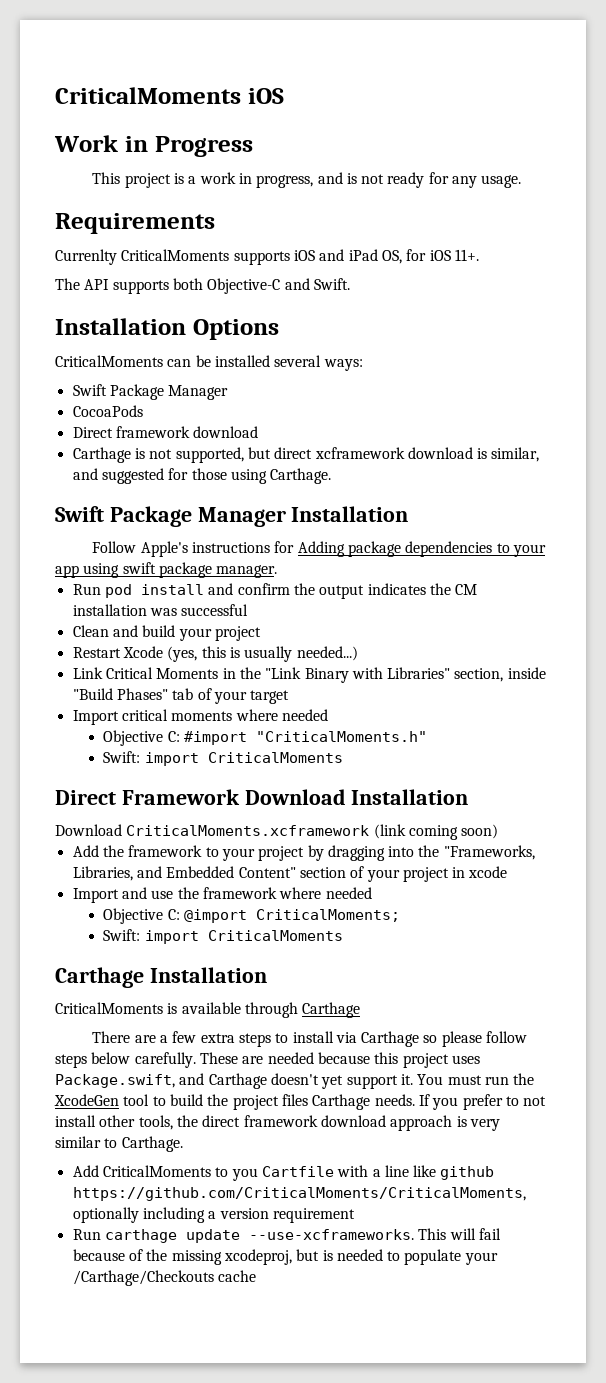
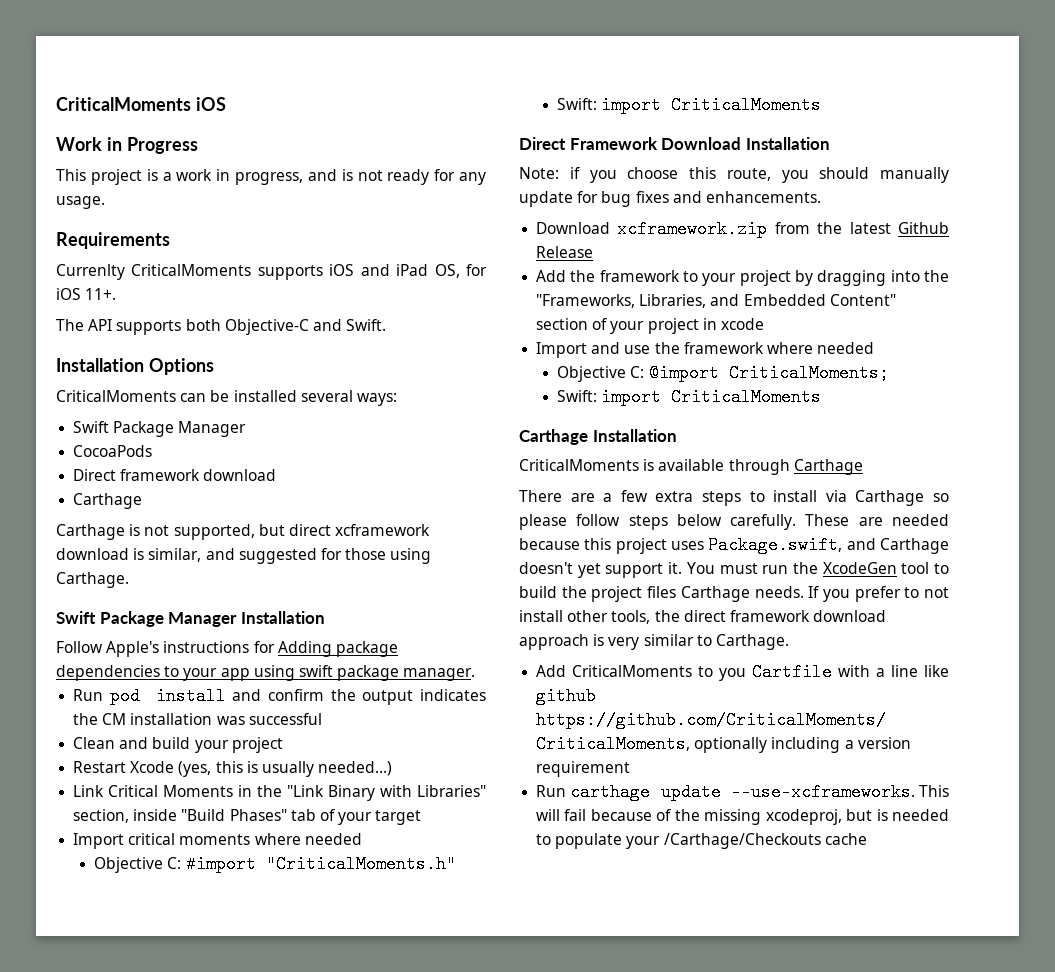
  Direct framework download
+ Carthage
- Download CriticalMoments.xcframework (link coming soon)
+ Note: if you choose this route, you should manually update for bug fixes and enhancements.
+ Download xcframework.zip from the latest Github Release

